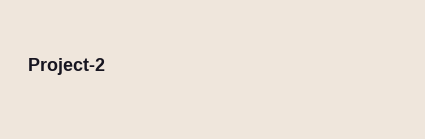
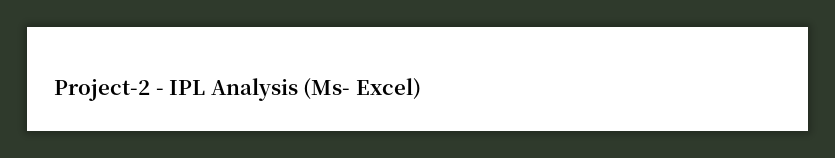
- Project-2
+ Project-2 - IPL Analysis (Ms- Excel)

